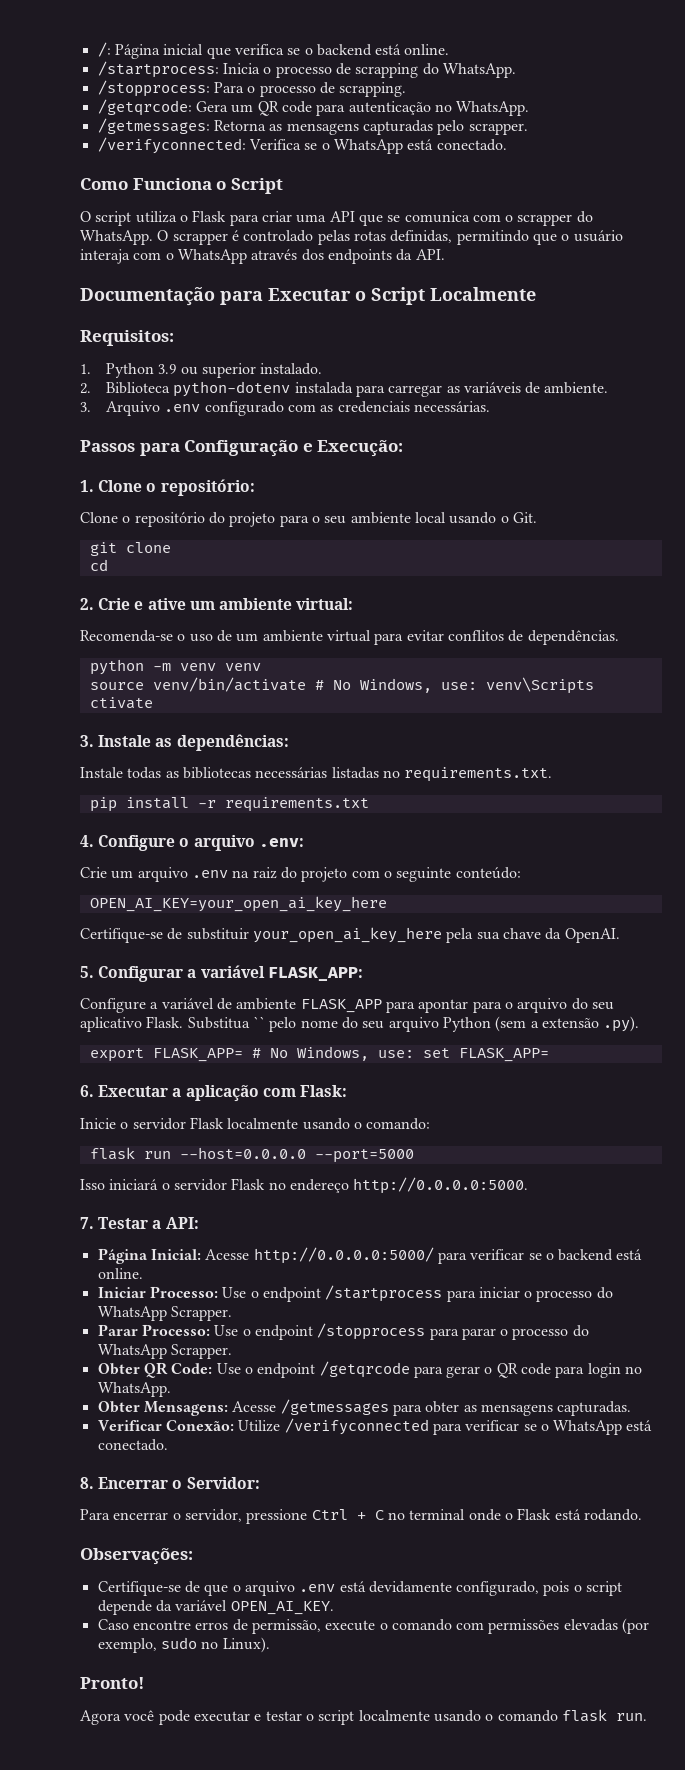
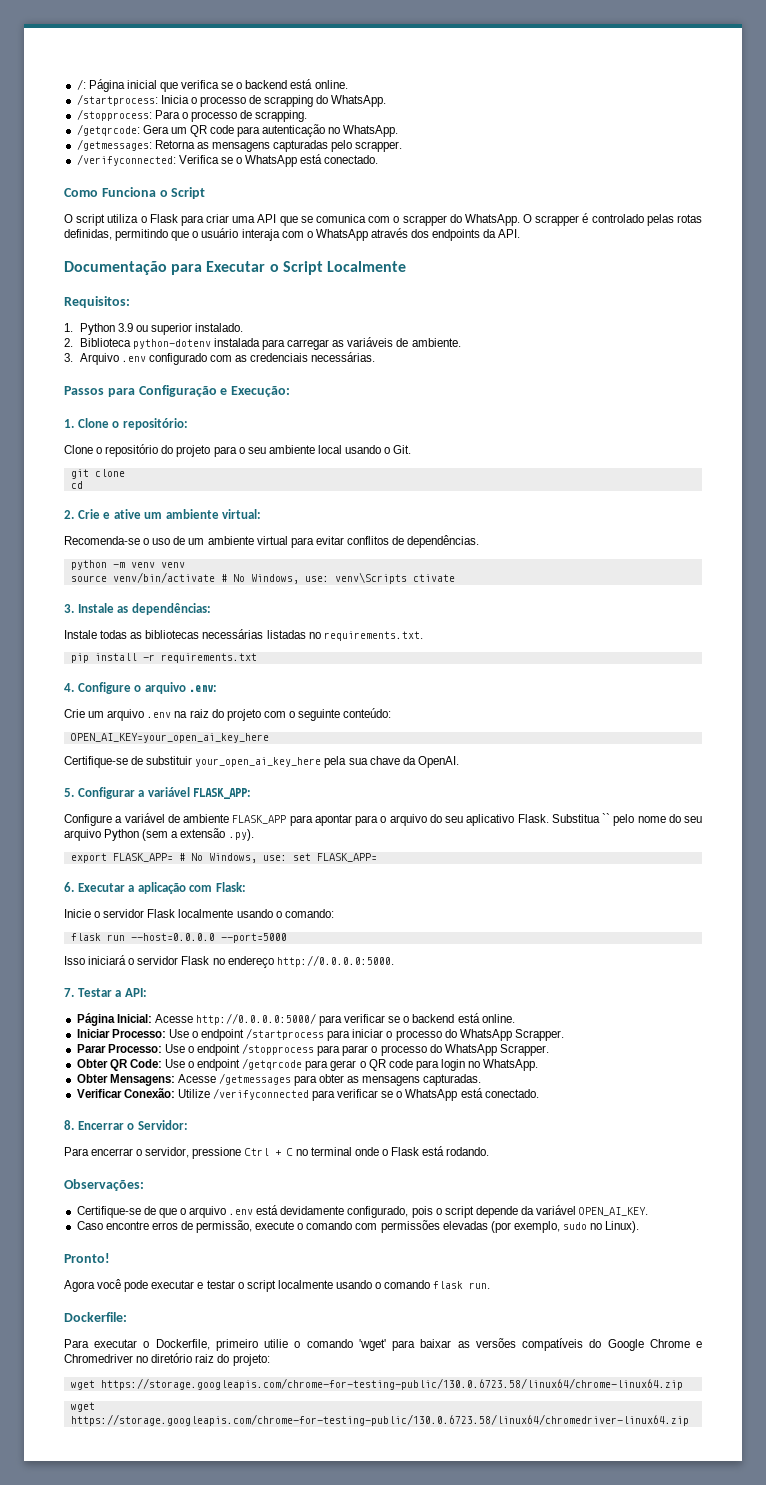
+ Dockerfile:
+ Para executar o Dockerfile, primeiro utilie o comando 'wget' para baixar as versões compatíveis do Google Chrome e Chromedriver no diretório raiz do projeto:
+ wget https://storage.googleapis.com/chrome-for-testing-public/130.0.6723.58/linux64/chrome-linux64.zip
+ wget https://storage.googleapis.com/chrome-for-testing-public/130.0.6723.58/linux64/chromedriver-linux64.zip

